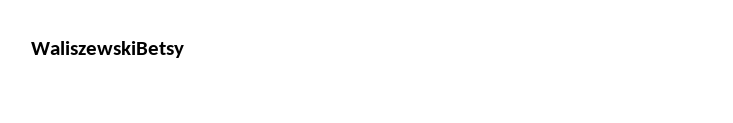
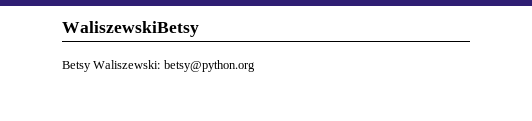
+ Betsy Waliszewski: betsy@python.org

